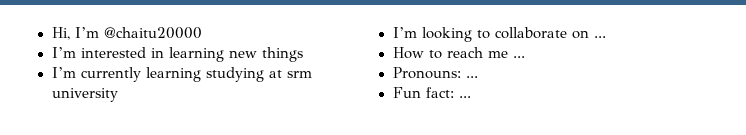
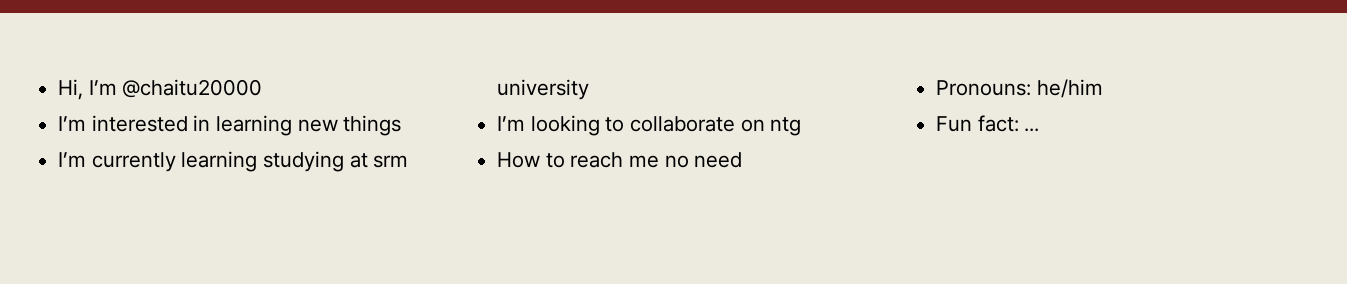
- I’m looking to collaborate on ...
+ I’m looking to collaborate on ntg
- How to reach me ...
+ How to reach me no need
- Pronouns: ...
+ Pronouns: he/him

